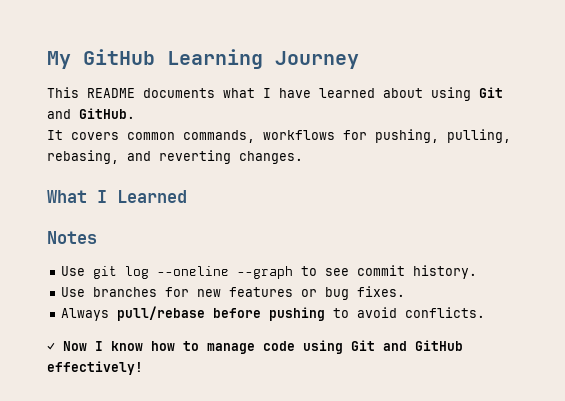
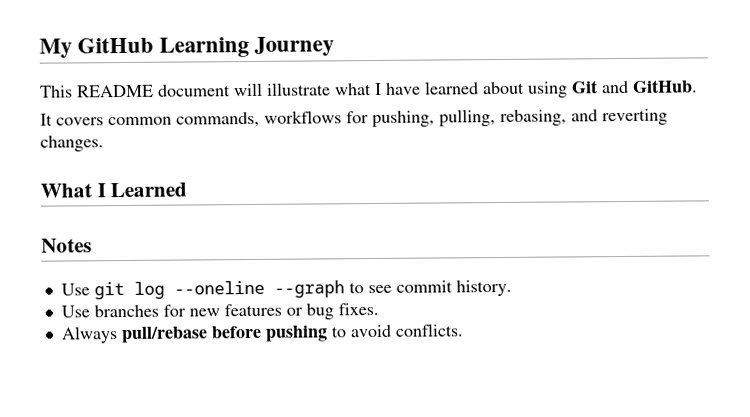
- This README documents what I have learned about using Git and GitHub.
+ This README document will illustrate what I have learned about using Git and GitHub.
- ✓ Now I know how to manage code using Git and GitHub effectively!

